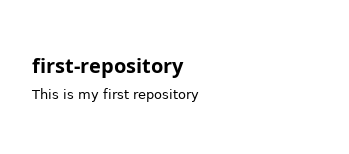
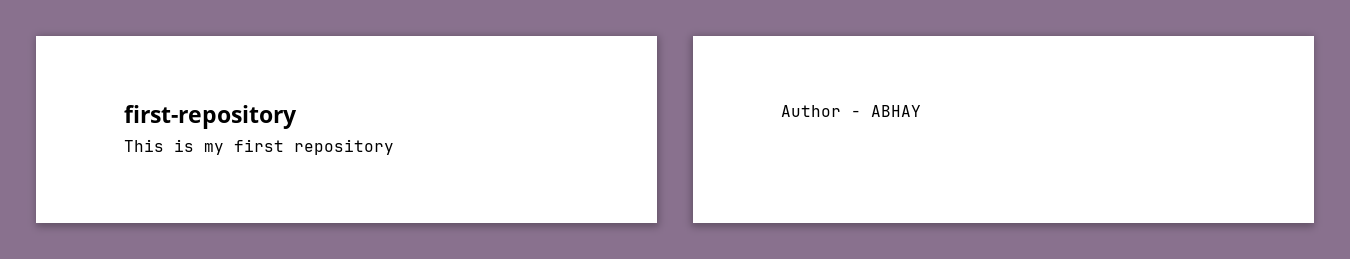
+ Author - ABHAY

